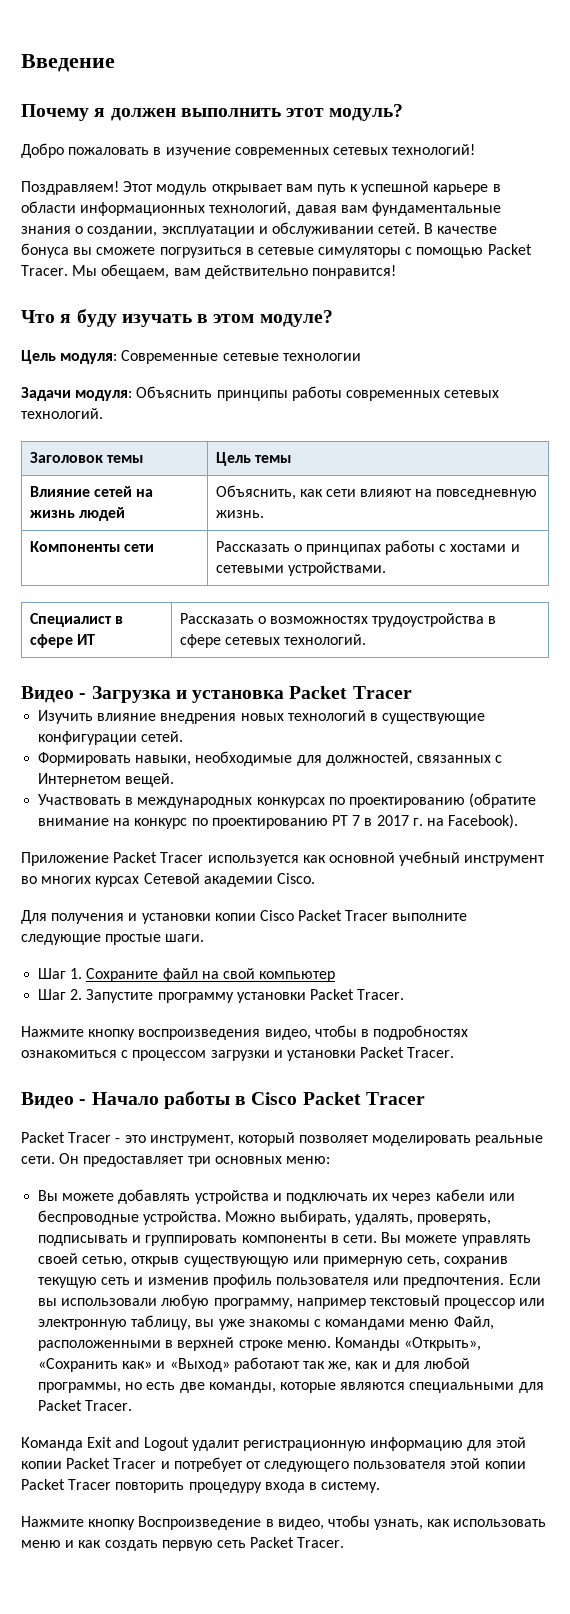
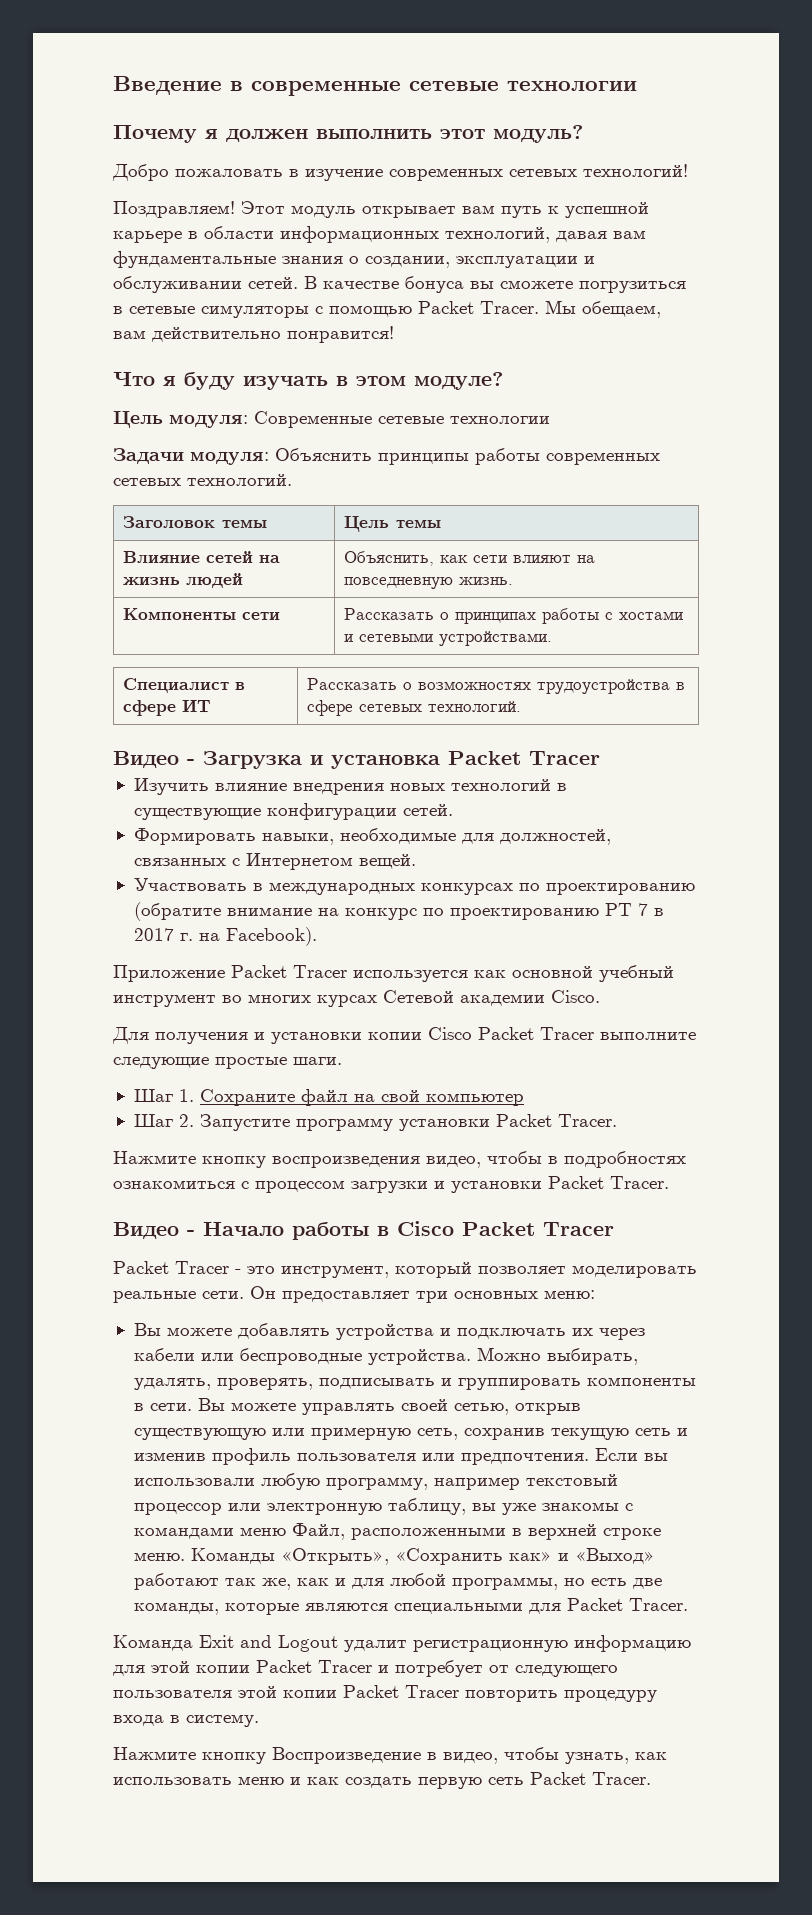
- Введение
+ Введение в современные сетевые технологии

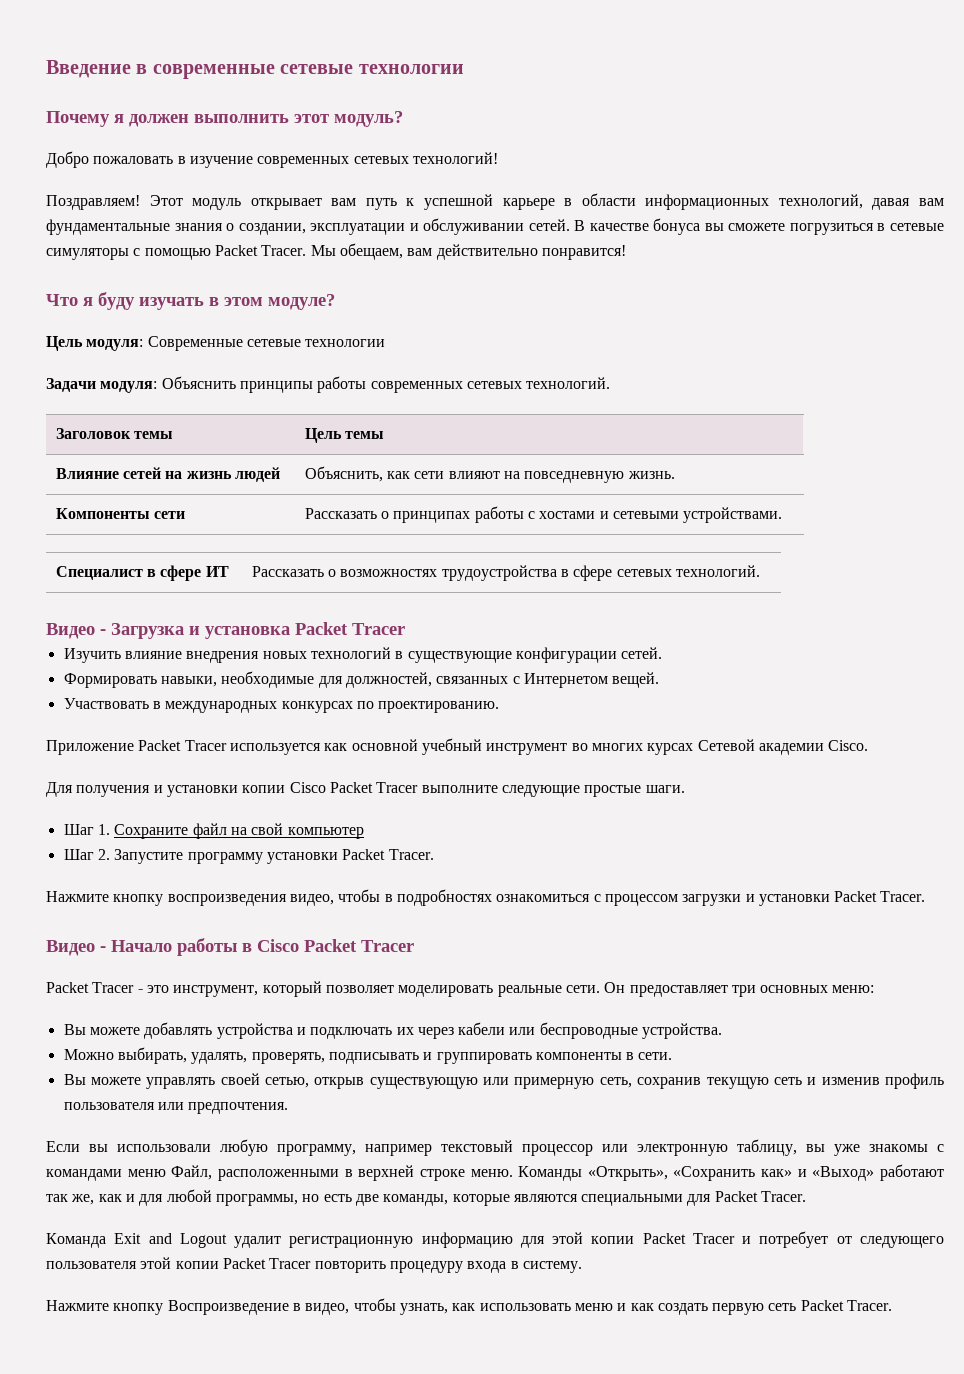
- Участвовать в международных конкурсах по проектированию (обратите внимание на конкурс по проектированию PT 7 в 2017 г. на Facebook).
+ Участвовать в международных конкурсах по проектированию.
- Вы можете добавлять устройства и подключать их через кабели или беспроводные устройства. Можно выбирать, удалять, проверять, подписывать и группировать компоненты в сети. Вы можете управлять своей сетью, открыв существующую или примерную сеть, сохранив текущую сеть и изменив профиль пользователя или предпочтения. Если вы использовали любую программу, например текстовый процессор или электронную таблицу, вы уже знакомы с командами меню Файл, расположенными в верхней строке меню.
+ Вы можете добавлять устройства и подключать их через кабели или беспроводные устройства.
+ Можно выбирать, удалять, проверять, подписывать и группировать компоненты в сети.
+ Вы можете управлять своей сетью, открыв существующую или примерную сеть, сохранив текущую сеть и изменив профиль пользователя или предпочтения.
+ Если вы использовали любую программу, например текстовый процессор или электронную таблицу, вы уже знакомы с командами меню Файл, расположенными в верхней строке меню.

